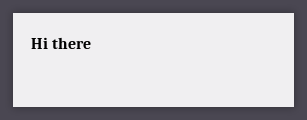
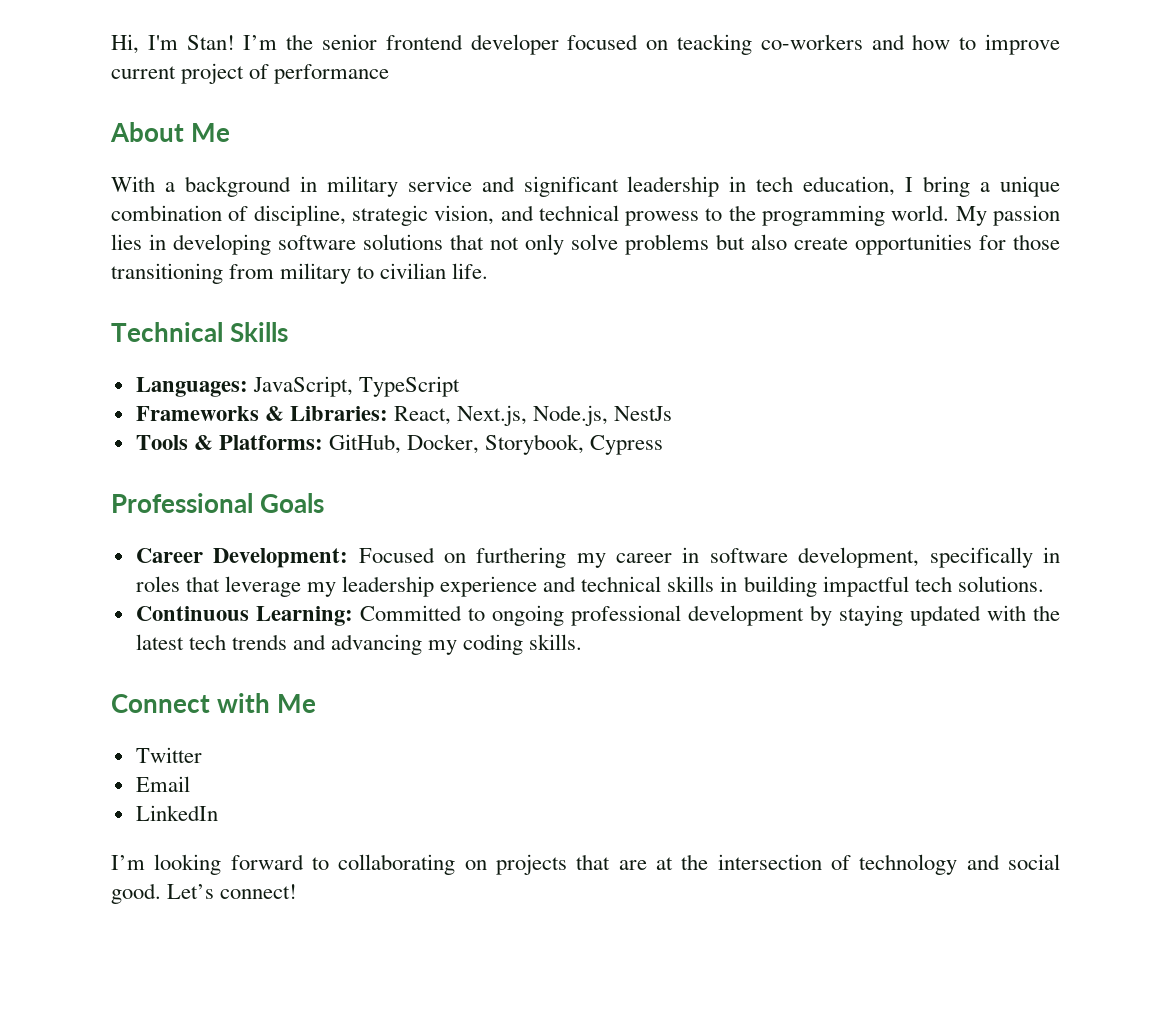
- Hi there
+ Hi, I'm Stan! I’m the senior frontend developer focused on teacking co-workers and how to improve current project of performance
+ About Me
+ With a background in military service and significant leadership in tech education, I bring a unique combination of discipline, strategic vision, and technical prowess to the programming world. My passion lies in developing software solutions that not only solve problems but also create opportunities for those transitioning from military to civilian life.
+ Technical Skills
+ Languages: JavaScript, TypeScript
+ Frameworks & Libraries: React, Next.js, Node.js, NestJs
+ Tools & Platforms: GitHub, Docker, Storybook, Cypress
+ Professional Goals
+ Career Development: Focused on furthering my career in software development, specifically in roles that leverage my leadership experience and technical skills in building impactful tech solutions.
+ Continuous Learning: Committed to ongoing professional development by staying updated with the latest tech trends and advancing my coding skills.
+ Connect with Me
+ Twitter
+ Email
+ LinkedIn
+ I’m looking forward to collaborating on projects that are at the intersection of technology and social good. Let’s connect!

